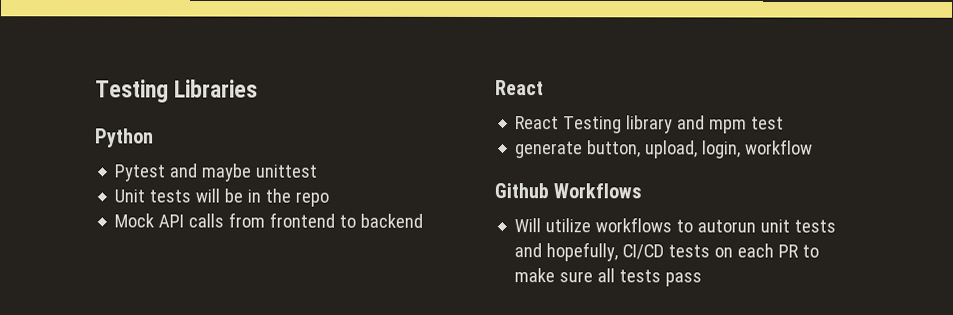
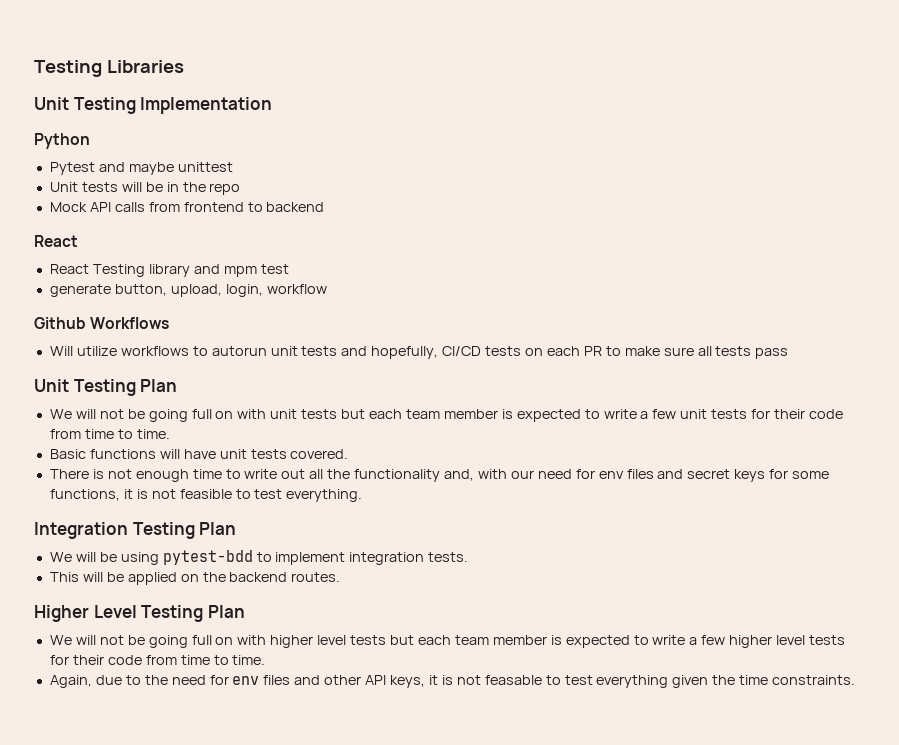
+ Unit Testing Implementation
+ Unit Testing Plan
+ We will not be going full on with unit tests but each team member is expected to write a few unit tests for their code from time to time.
+ Basic functions will have unit tests covered.
+ There is not enough time to write out all the functionality and, with our need for env files and secret keys for some functions, it is not feasible to test everything.
+ Integration Testing Plan
+ We will be using pytest-bdd to implement integration tests.
+ This will be applied on the backend routes.
+ Higher Level Testing Plan
+ We will not be going full on with higher level tests but each team member is expected to write a few higher level tests for their code from time to time.
+ Again, due to the need for env files and other API keys, it is not feasable to test everything given the time constraints.

